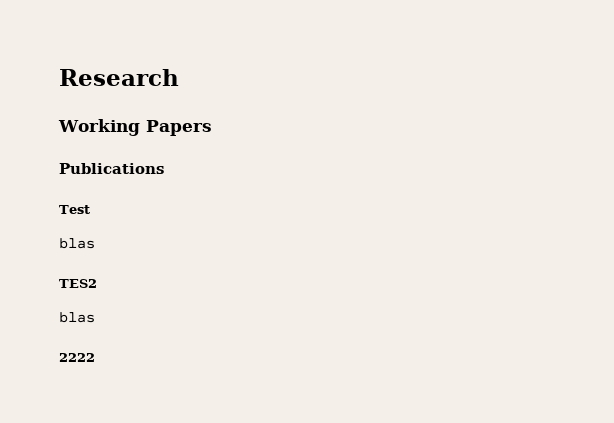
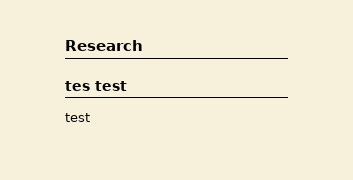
- Working Papers
- Publications
- Test
- blas
- TES2
- blas
- 2222
+ tes test
+ test

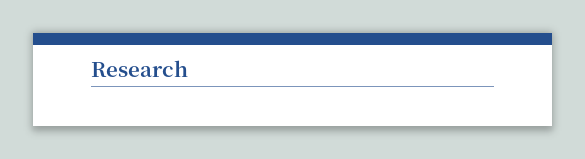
- tes test
- test

